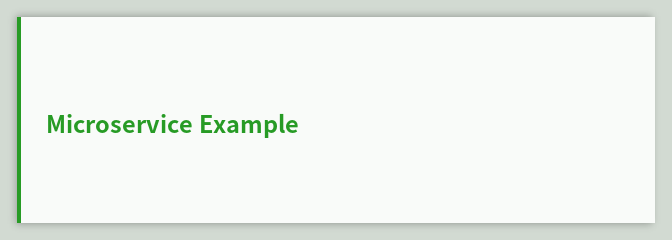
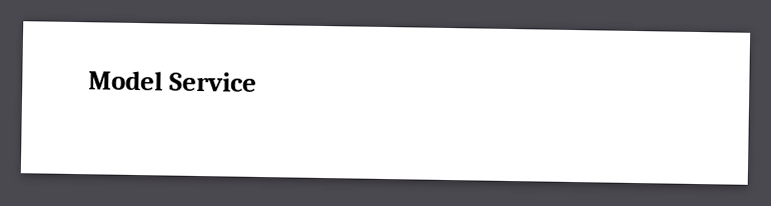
- Microservice Example
+ Model Service

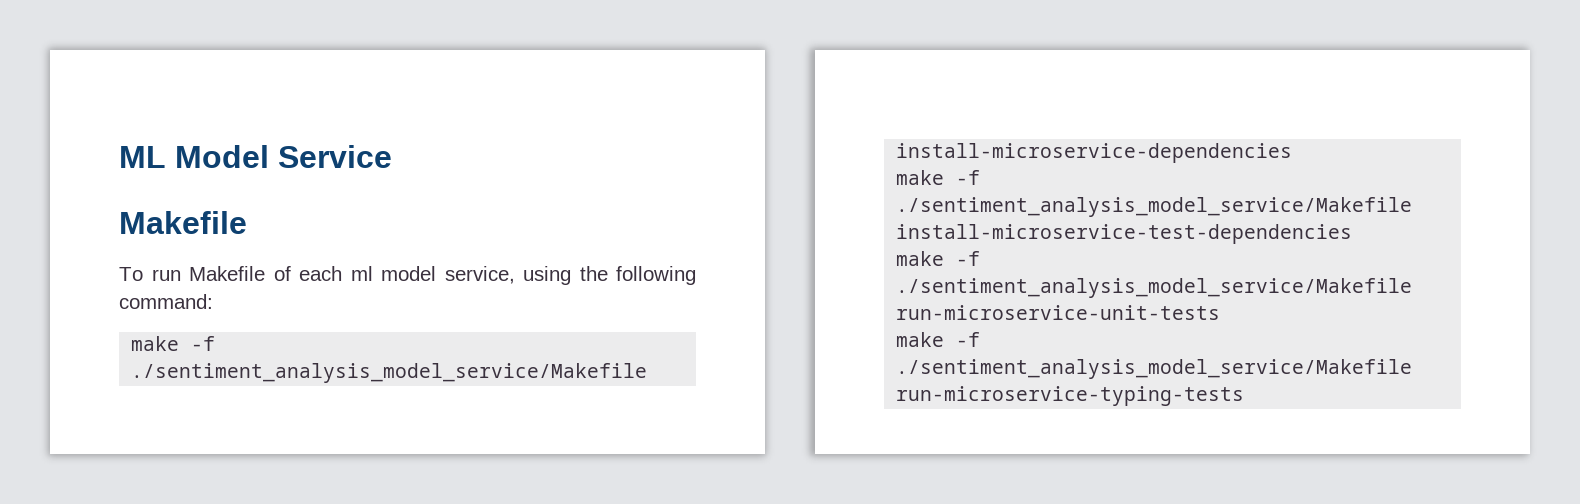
- Model Service
+ ML Model Service
+ Makefile
+ To run Makefile of each ml model service, using the following command:
+ make -f ./sentiment_analysis_model_service/Makefile install-microservice-dependencies
+ make -f ./sentiment_analysis_model_service/Makefile install-microservice-test-dependencies
+ make -f ./sentiment_analysis_model_service/Makefile run-microservice-unit-tests
+ make -f ./sentiment_analysis_model_service/Makefile run-microservice-typing-tests

